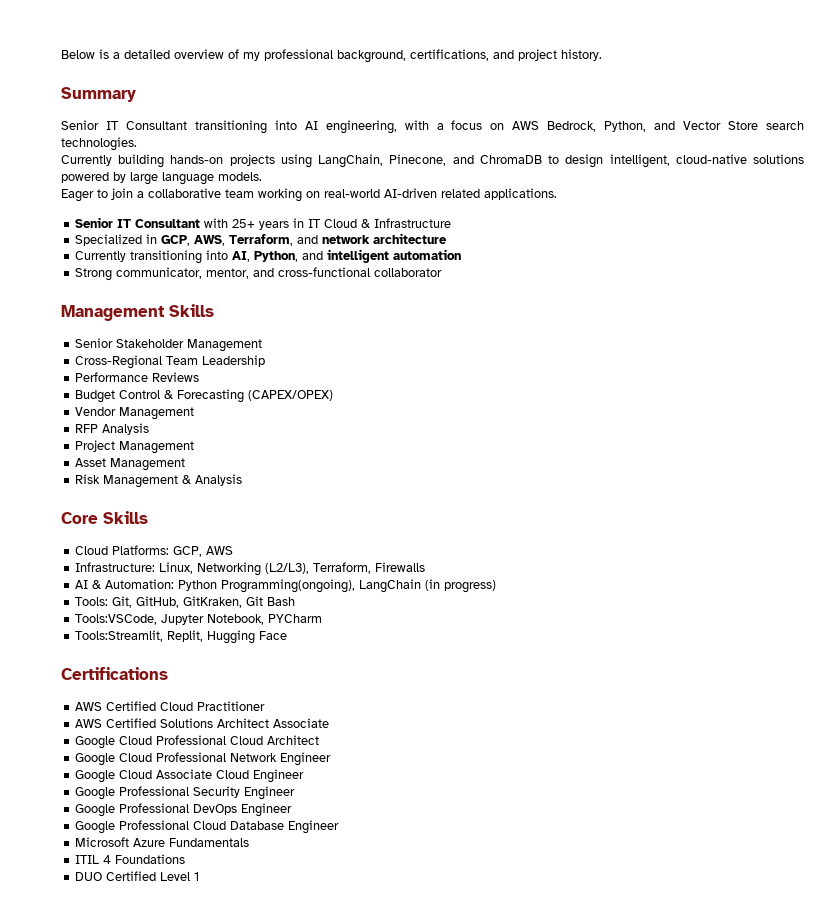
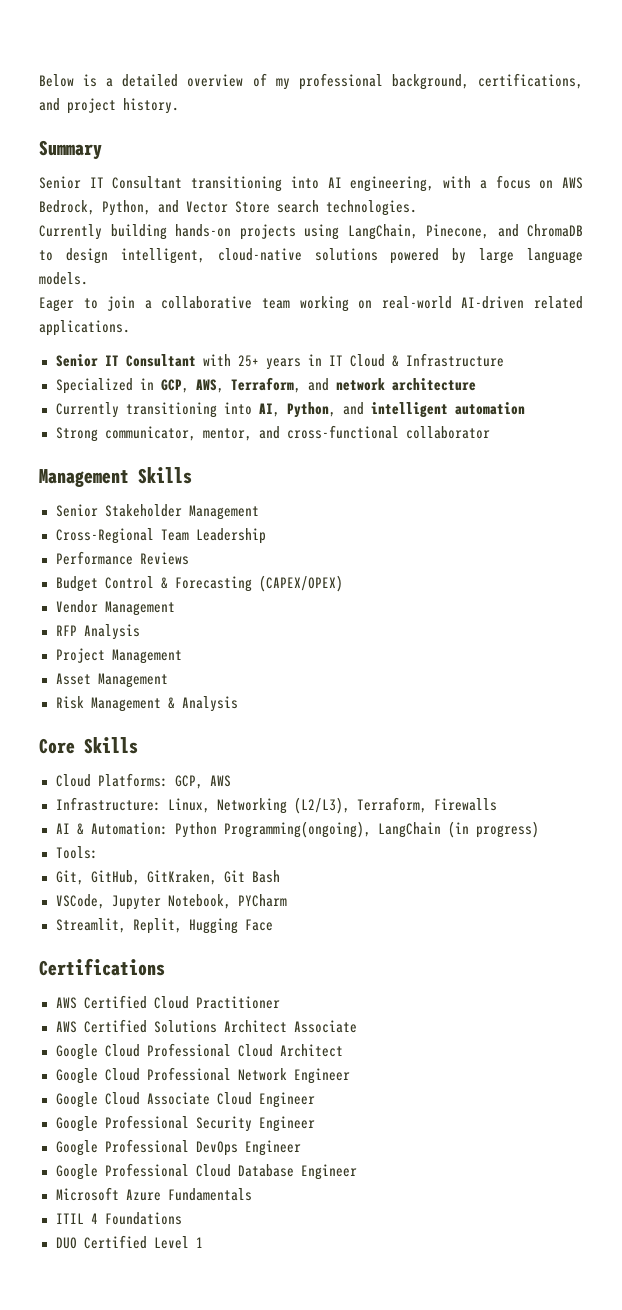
- Tools: Git, GitHub, GitKraken, Git Bash
+ Tools:
+ Git, GitHub, GitKraken, Git Bash
- Tools:VSCode, Jupyter Notebook, PYCharm
+ VSCode, Jupyter Notebook, PYCharm
- Tools:Streamlit, Replit, Hugging Face
+ Streamlit, Replit, Hugging Face

